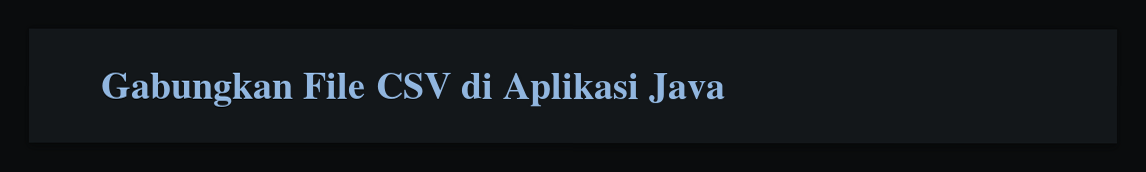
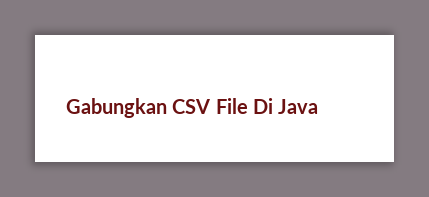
- Gabungkan File CSV di Aplikasi Java
+ Gabungkan CSV File Di Java

